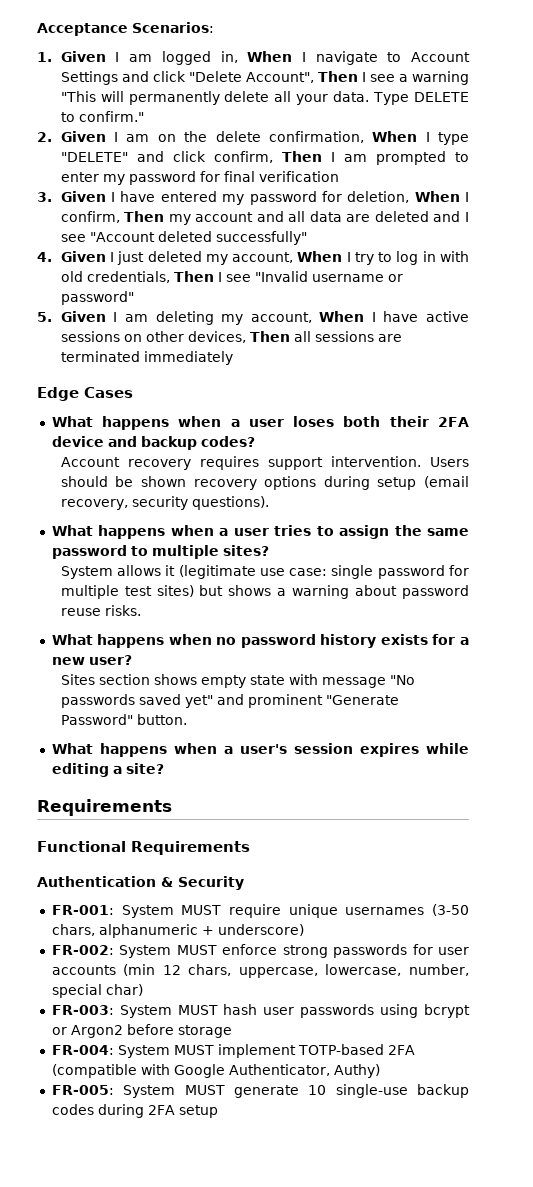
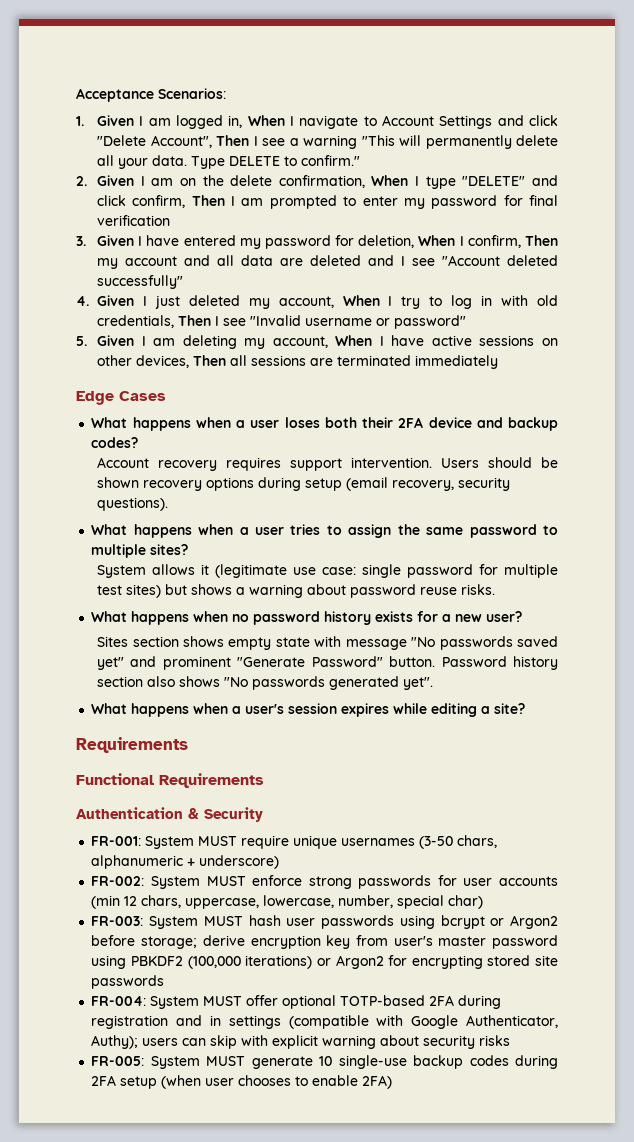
+ Password history section also shows "No passwords generated yet".
- FR-003: System MUST hash user passwords using bcrypt or Argon2 before storage
- FR-004: System MUST implement TOTP-based 2FA (compatible with Google Authenticator, Authy)
+ FR-003: System MUST hash user passwords using bcrypt or Argon2 before storage; derive encryption key from user's master password using PBKDF2 (100,000 iterations) or Argon2 for encrypting stored site passwords
+ FR-004: System MUST offer optional TOTP-based 2FA during registration and in settings (compatible with Google Authenticator, Authy); users can skip with explicit warning about security risks
- FR-005: System MUST generate 10 single-use backup codes during 2FA setup
+ FR-005: System MUST generate 10 single-use backup codes during 2FA setup (when user chooses to enable 2FA)

